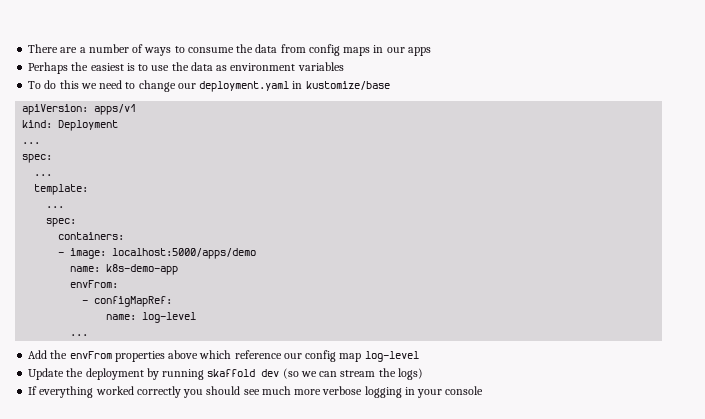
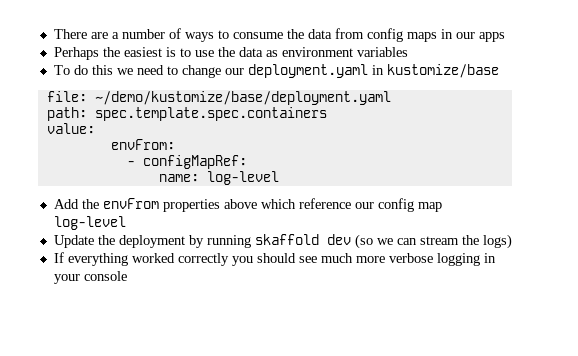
- apiVersion: apps/v1
- kind: Deployment
- ...
- spec:
- ...
- template:
- ...
- spec:
- containers:
- - image: localhost:5000/apps/demo
- name: k8s-demo-app
+ file: ~/demo/kustomize/base/deployment.yaml
+ path: spec.template.spec.containers
+ value:
  name: log-level
- ...

